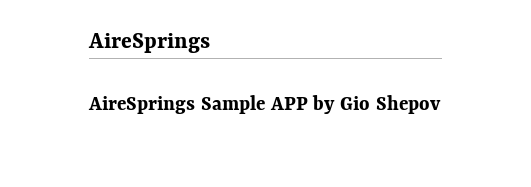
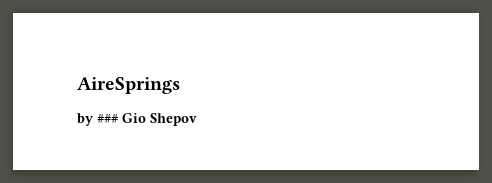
- AireSprings Sample APP by Gio Shepov
+ by ### Gio Shepov

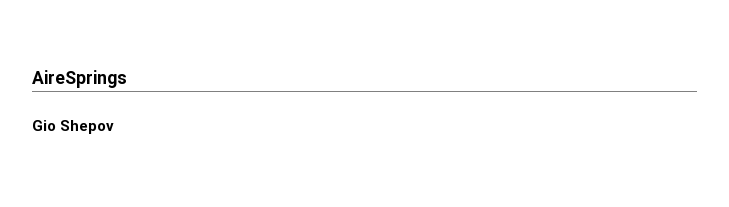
- by ### Gio Shepov
+ Gio Shepov

